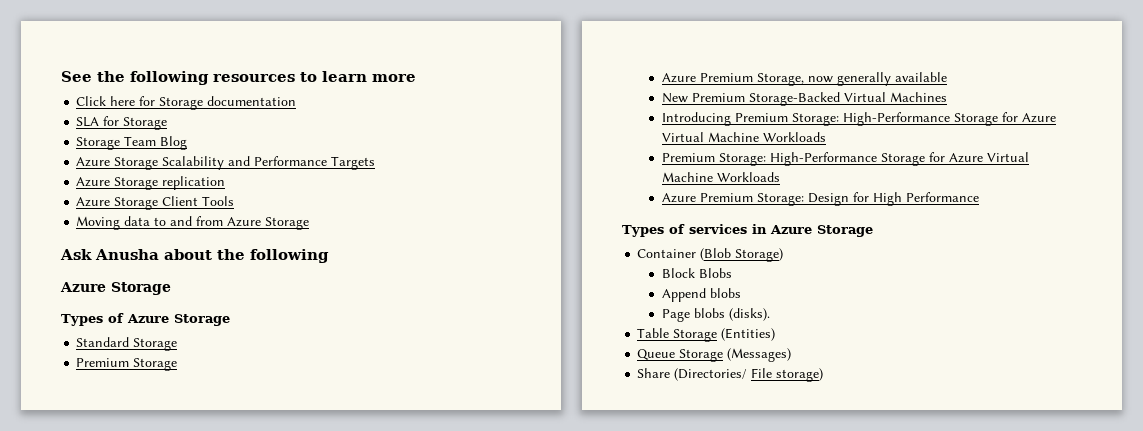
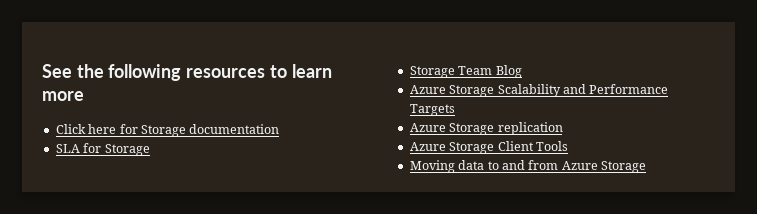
- Ask Anusha about the following
- Azure Storage
- Types of Azure Storage
- Standard Storage
- Premium Storage
- Azure Premium Storage, now generally available
- New Premium Storage-Backed Virtual Machines
- Introducing Premium Storage: High-Performance Storage for Azure Virtual Machine Workloads
- Premium Storage: High-Performance Storage for Azure Virtual Machine Workloads
- Azure Premium Storage: Design for High Performance
- Types of services in Azure Storage
- Container (Blob Storage)
- Block Blobs
- Append blobs
- Page blobs (disks).
- Table Storage (Entities)
- Queue Storage (Messages)
- Share (Directories/ File storage)

